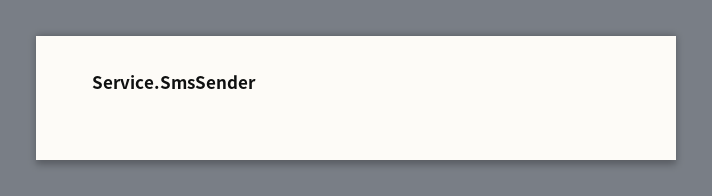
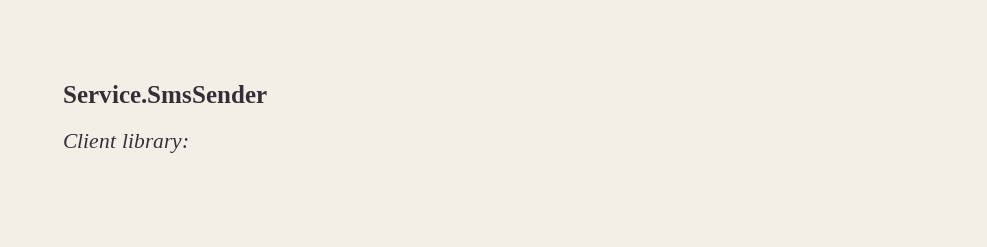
+ Client library:

